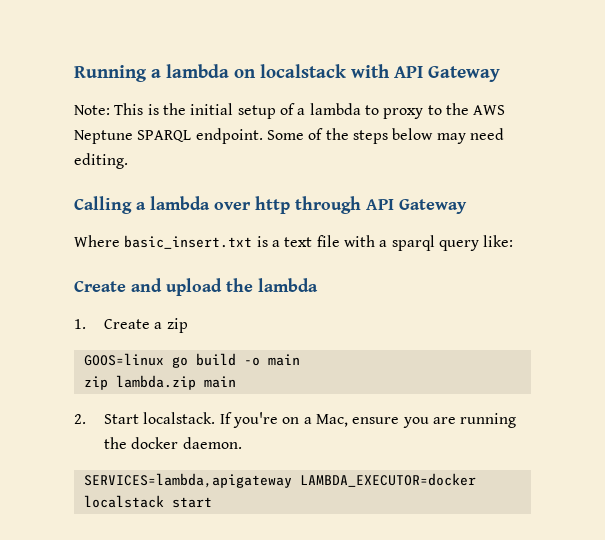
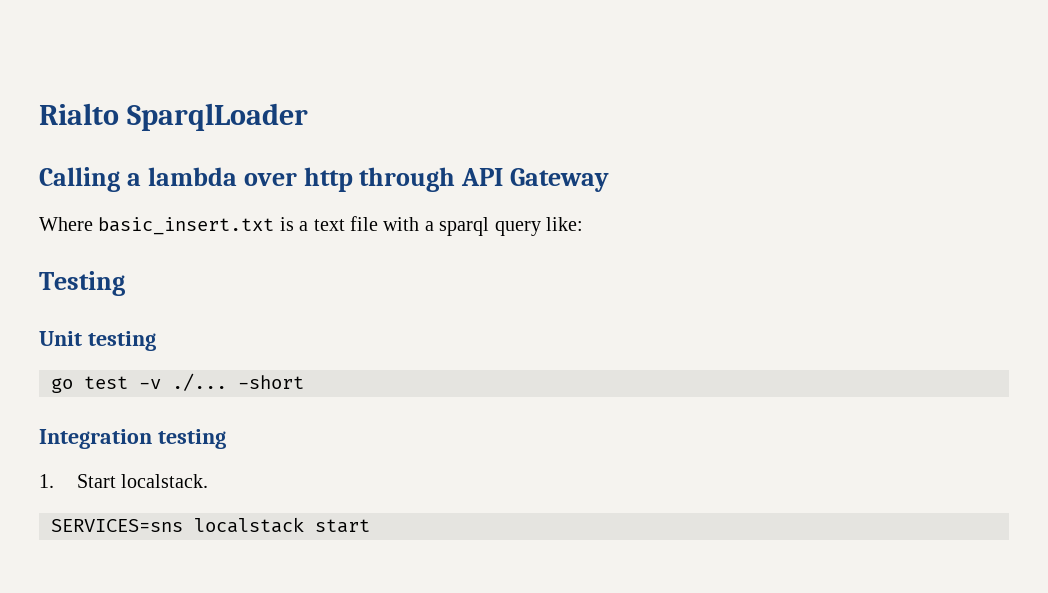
- Running a lambda on localstack with API Gateway
- Note: This is the initial setup of a lambda to proxy to the AWS Neptune SPARQL endpoint. Some of the steps below may need editing.
+ Rialto SparqlLoader
- Create and upload the lambda
- 1. Create a zip
- GOOS=linux go build -o main
- zip lambda.zip main
- 2. Start localstack. If you're on a Mac, ensure you are running the docker daemon.
- SERVICES=lambda,apigateway LAMBDA_EXECUTOR=docker localstack start
+ Testing
+ Unit testing
+ go test -v ./... -short
+ Integration testing
+ 1. Start localstack.
+ SERVICES=sns localstack start

